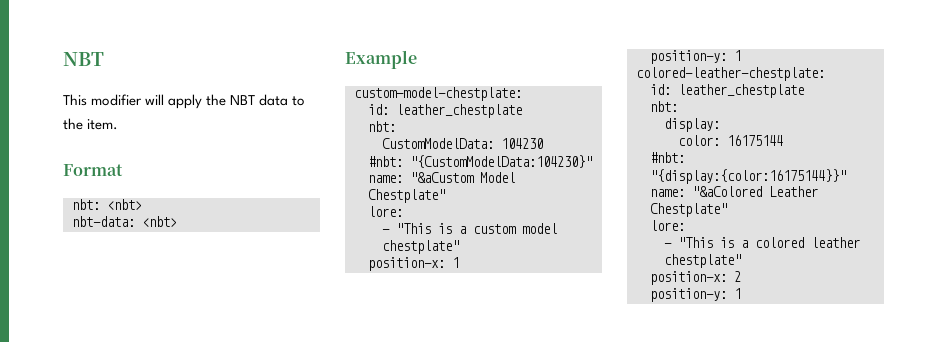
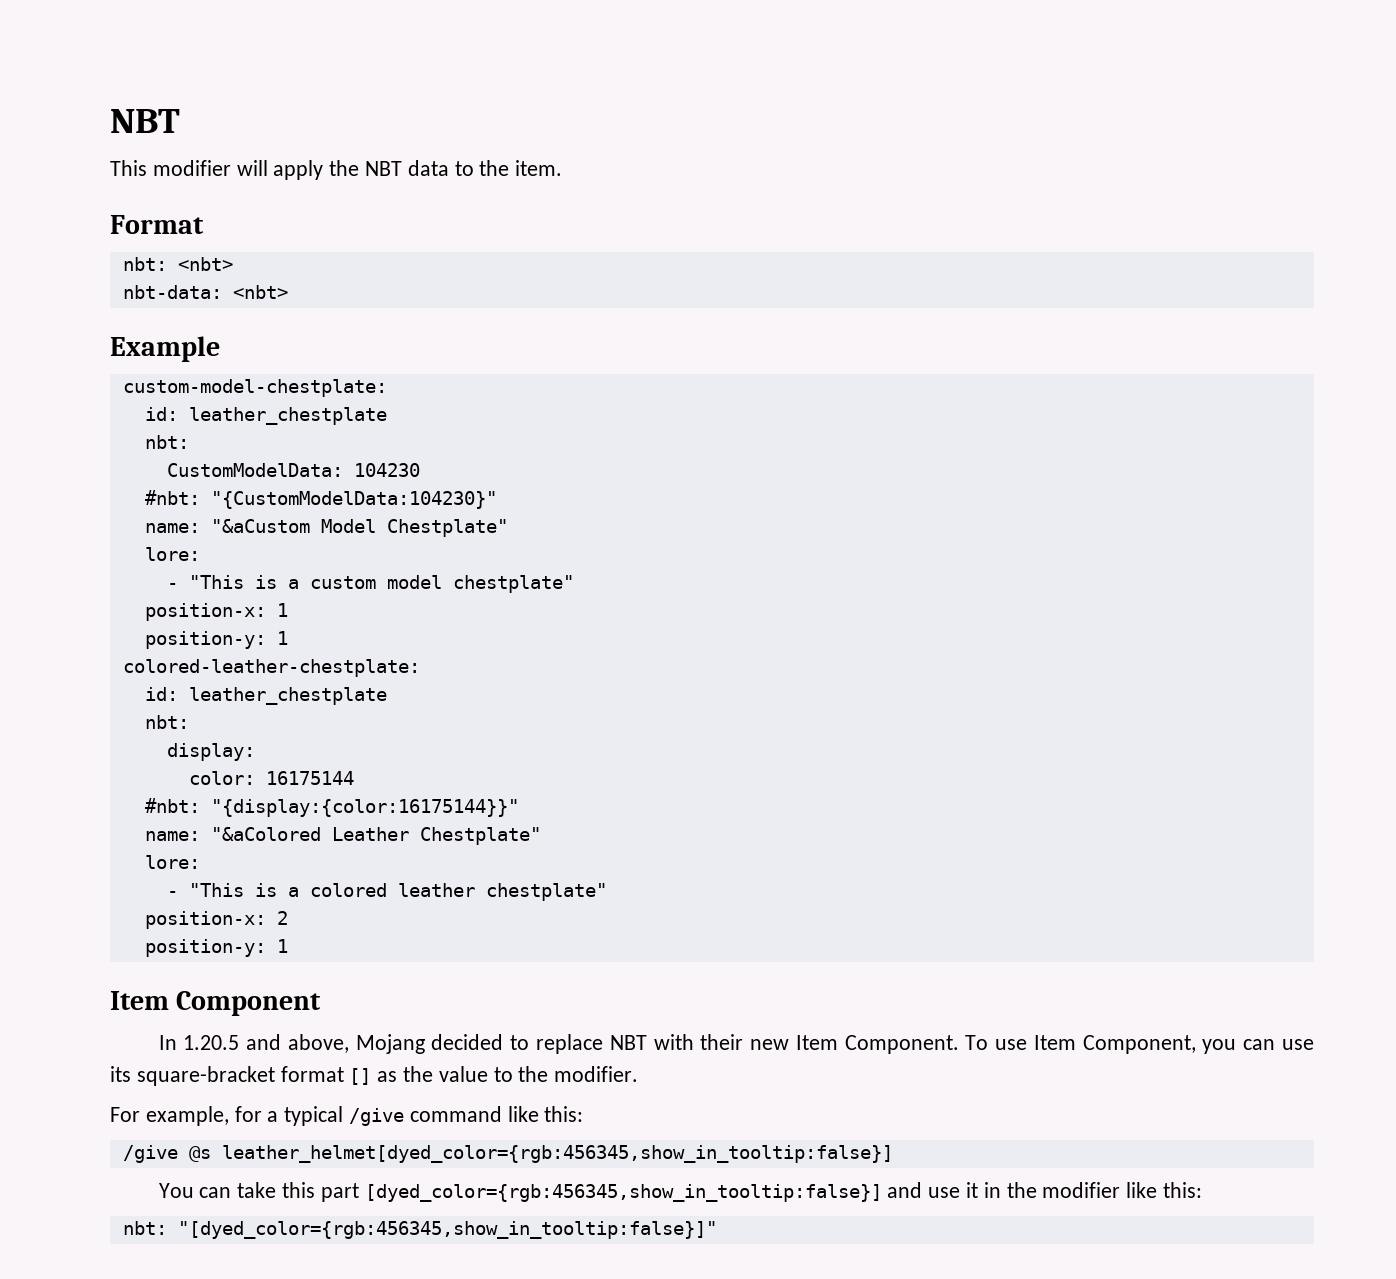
+ Item Component
+ In 1.20.5 and above, Mojang decided to replace NBT with their new Item Component. To use Item Component, you can use its square-bracket format [] as the value to the modifier.
+ For example, for a typical /give command like this:
+ /give @s leather_helmet[dyed_color={rgb:456345,show_in_tooltip:false}]
+ You can take this part [dyed_color={rgb:456345,show_in_tooltip:false}] and use it in the modifier like this:
+ nbt: "[dyed_color={rgb:456345,show_in_tooltip:false}]"

